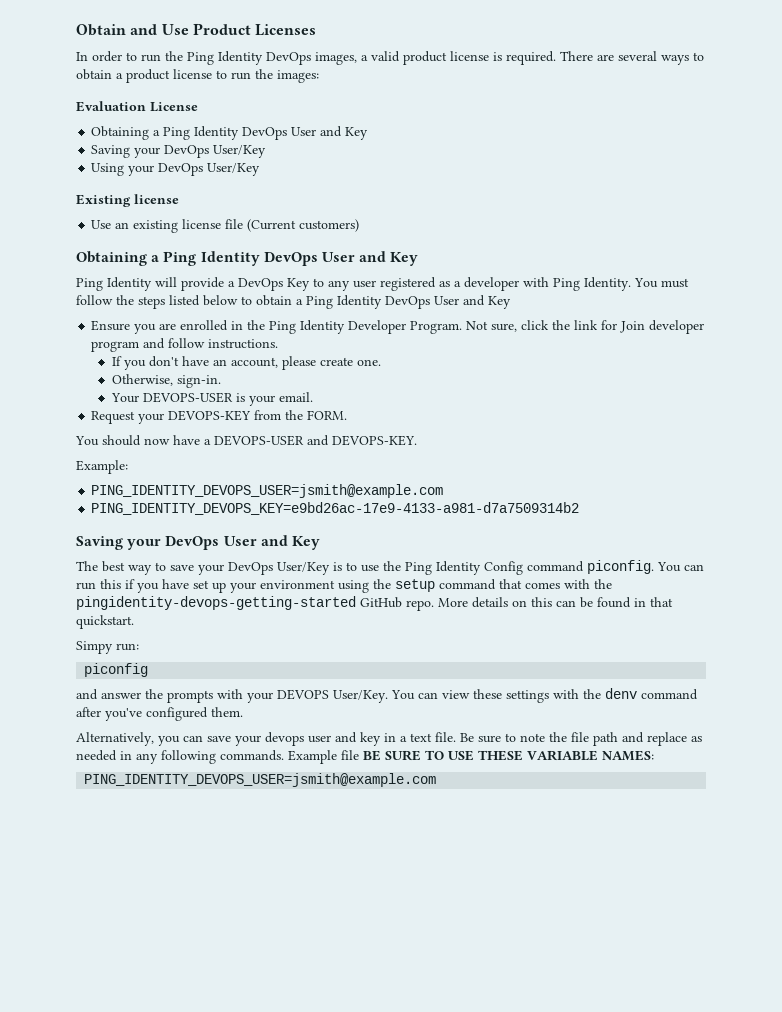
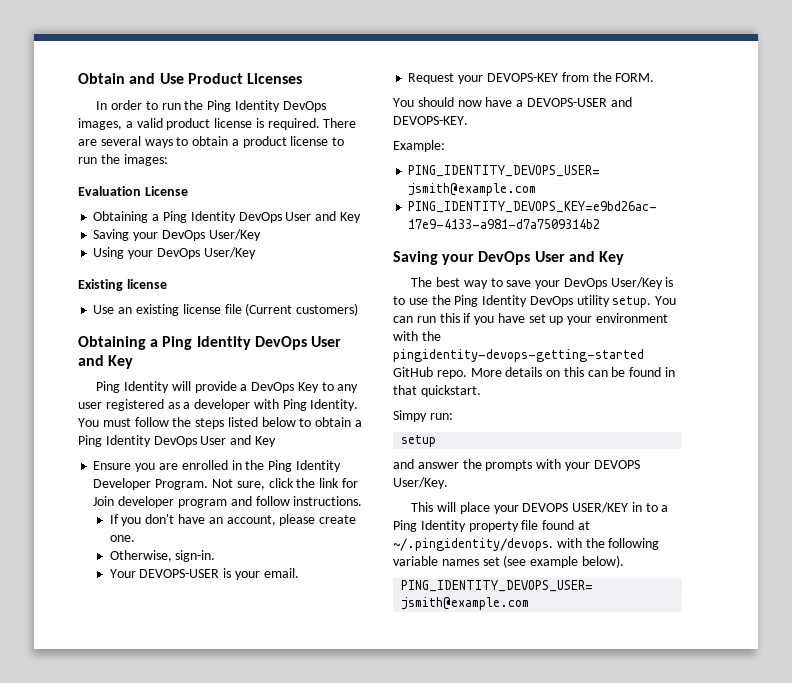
- The best way to save your DevOps User/Key is to use the Ping Identity Config command piconfig.
+ The best way to save your DevOps User/Key is to use the Ping Identity DevOps utility setup.
- You can run this if you have set up your environment using the setup command that comes with the pingidentity-devops-getting-started GitHub repo.
+ You can run this if you have set up your environment with the pingidentity-devops-getting-started GitHub repo.
- piconfig
+ setup
- and answer the prompts with your DEVOPS User/Key. You can view these settings with the denv command after you've configured them.
- Alternatively, you can save your devops user and key in a text file. Be sure to note the file path and replace as needed in any following commands. Example file BE SURE TO USE THESE VARIABLE NAMES:
+ and answer the prompts with your DEVOPS User/Key.
+ This will place your DEVOPS USER/KEY in to a Ping Identity property file found at ~/.pingidentity/devops. with the following variable names set (see example below).

